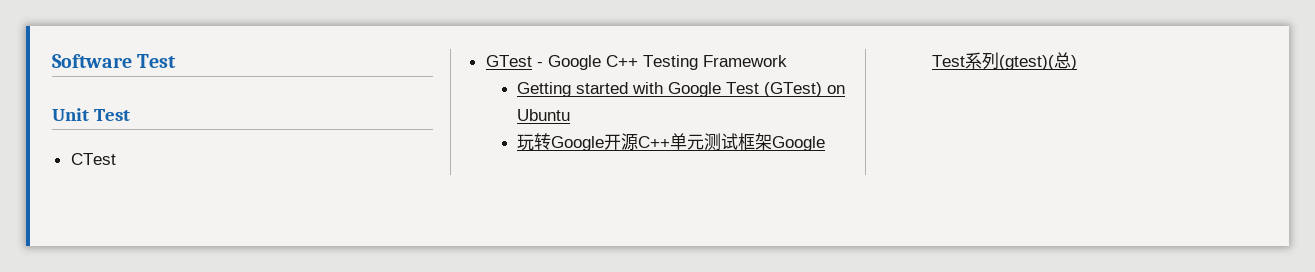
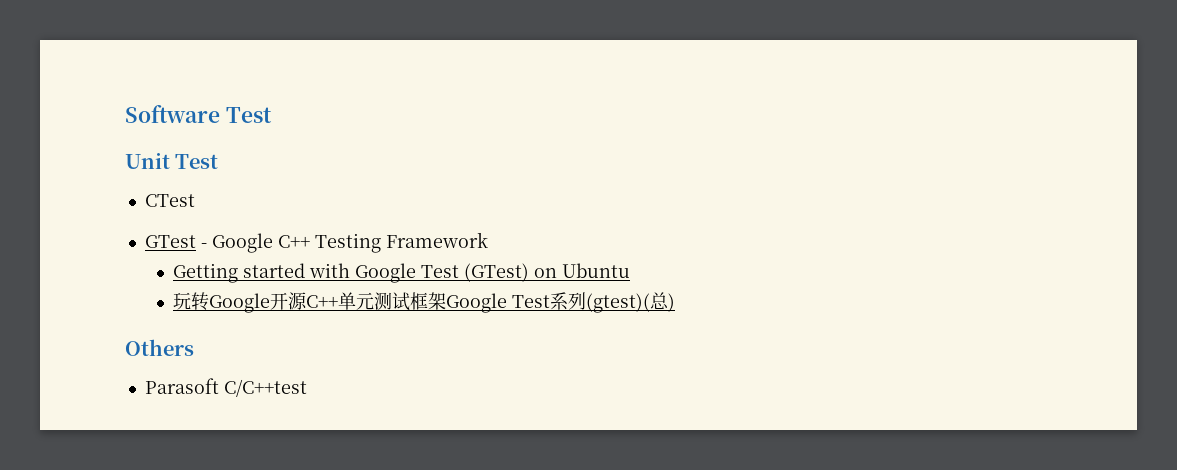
+ Others
+ Parasoft C/C++test

